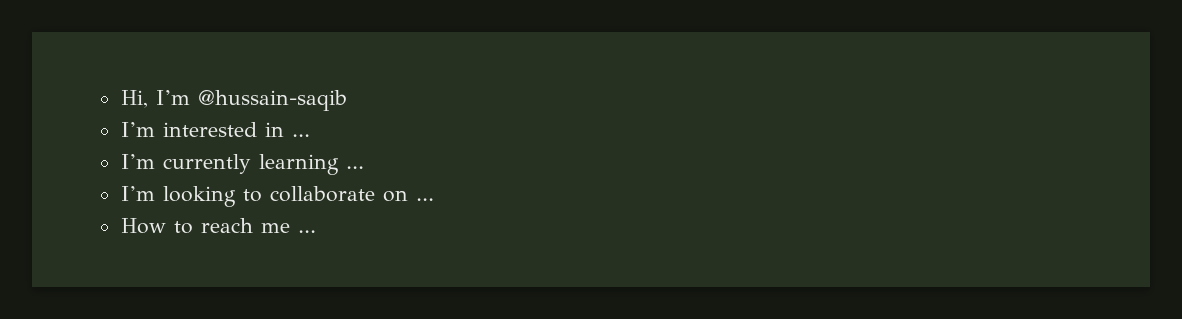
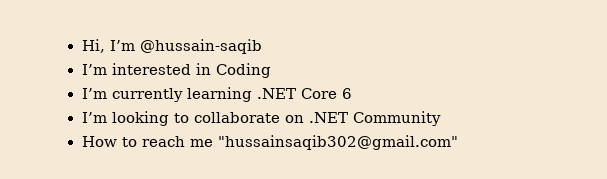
- I’m interested in ...
+ I’m interested in Coding
- I’m currently learning ...
+ I’m currently learning .NET Core 6
- I’m looking to collaborate on ...
+ I’m looking to collaborate on .NET Community
- How to reach me ...
+ How to reach me "hussainsaqib302@gmail.com"

